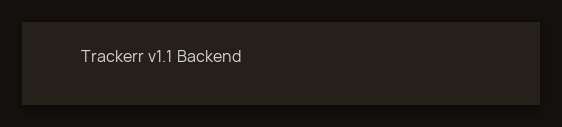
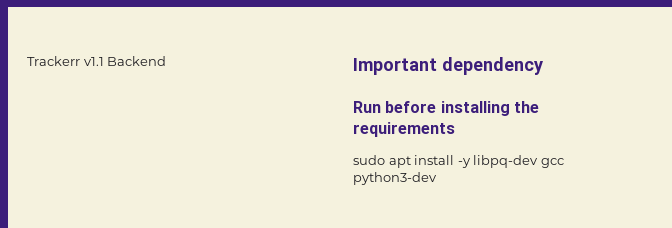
+ Important dependency
+ Run before installing the requirements
+ sudo apt install -y libpq-dev gcc python3-dev

